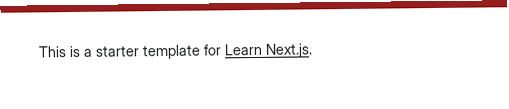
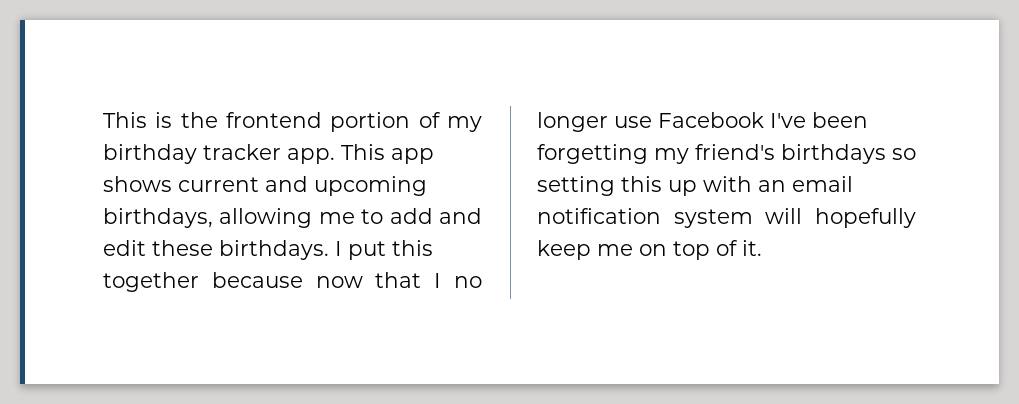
- This is a starter template for Learn Next.js.
+ This is the frontend portion of my birthday tracker app. This app shows current and upcoming birthdays, allowing me to add and edit these birthdays. I put this together because now that I no longer use Facebook I've been forgetting my friend's birthdays so setting this up with an email notification system will hopefully keep me on top of it.

